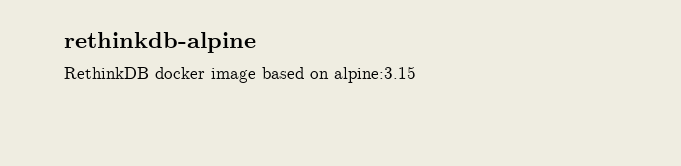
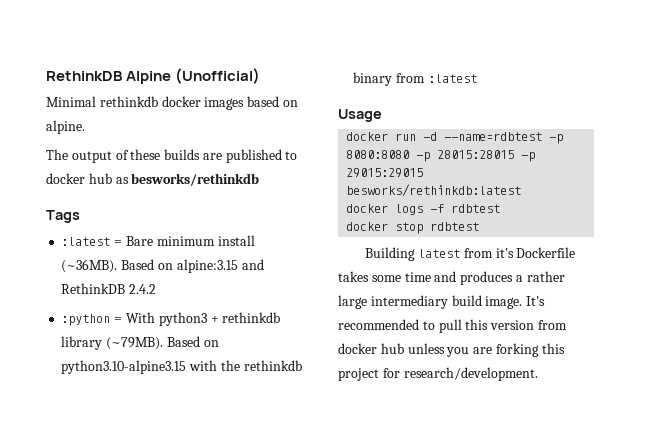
- rethinkdb-alpine
- RethinkDB docker image based on alpine:3.15
+ RethinkDB Alpine (Unofficial)
+ Minimal rethinkdb docker images based on alpine.
+ The output of these builds are published to docker hub as besworks/rethinkdb
+ Tags
+ :latest = Bare minimum install (~36MB). Based on alpine:3.15 and RethinkDB 2.4.2
+ :python = With python3 + rethinkdb library (~79MB). Based on python3.10-alpine3.15 with the rethinkdb binary from :latest
+ Usage
+ docker run -d --name=rdbtest -p 8080:8080 -p 28015:28015 -p 29015:29015 besworks/rethinkdb:latest
+ docker logs -f rdbtest
+ docker stop rdbtest
+ Building latest from it's Dockerfile takes some time and produces a rather large intermediary build image. It's recommended to pull this version from docker hub unless you are forking this project for research/development.

